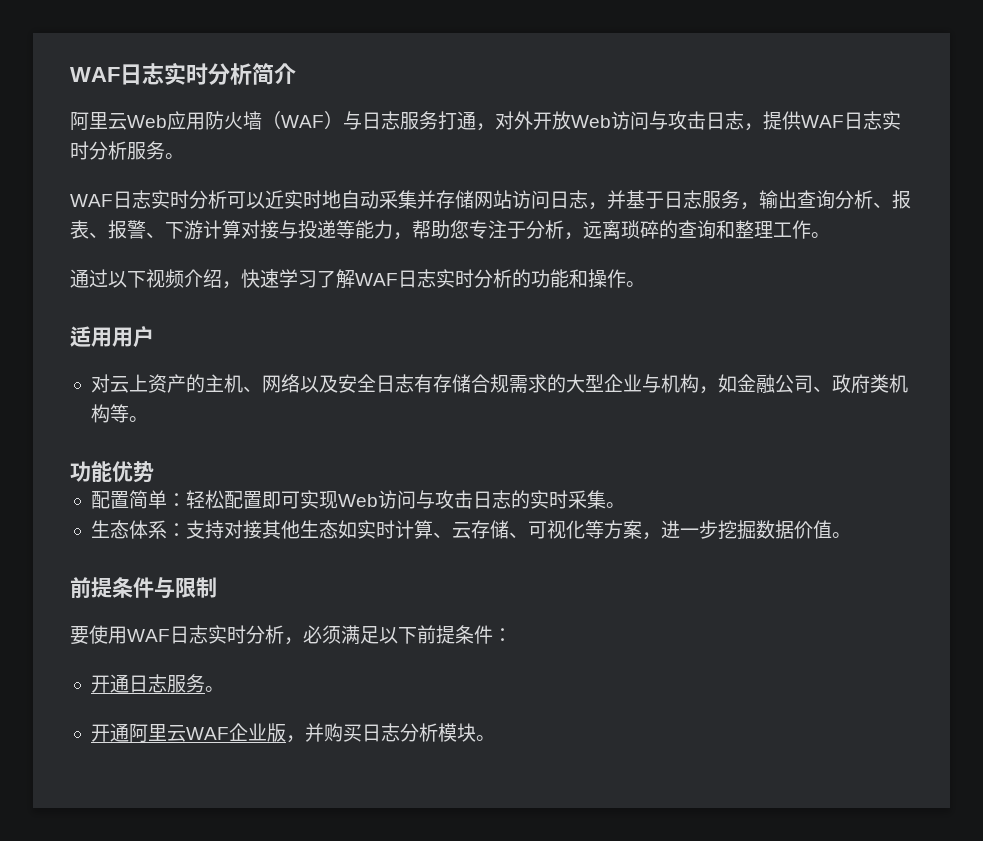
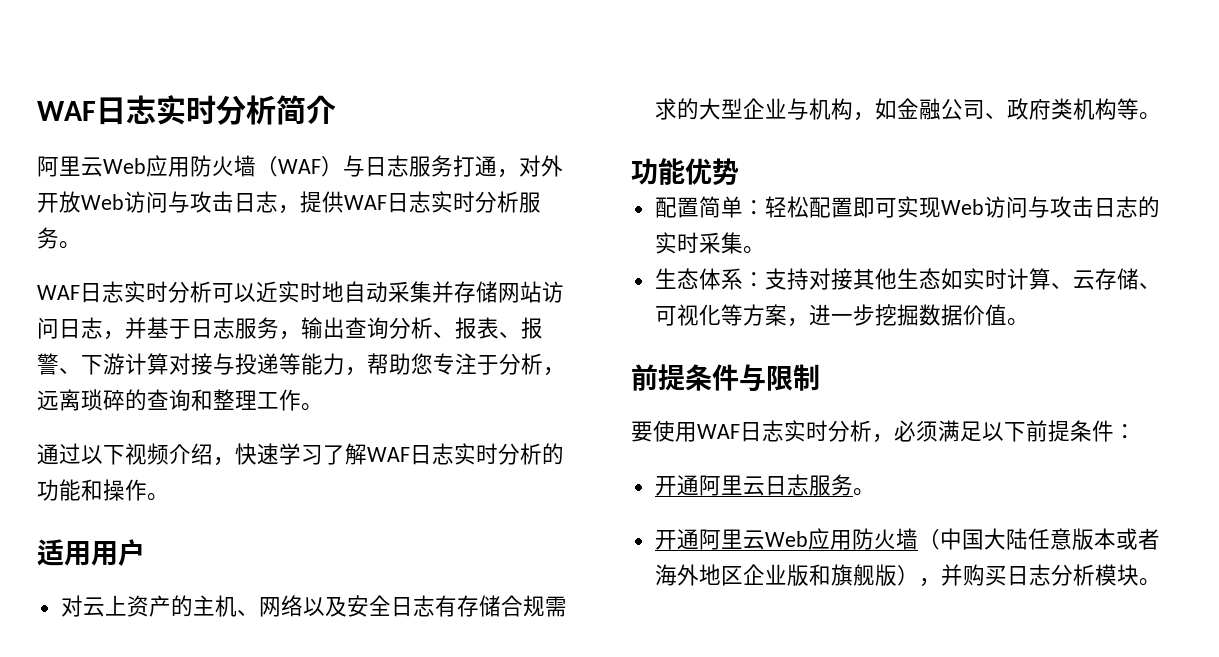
- 开通日志服务。
+ 开通阿里云日志服务。
- 开通阿里云WAF企业版，并购买日志分析模块。
+ 开通阿里云Web应用防火墙（中国大陆任意版本或者海外地区企业版和旗舰版），并购买日志分析模块。

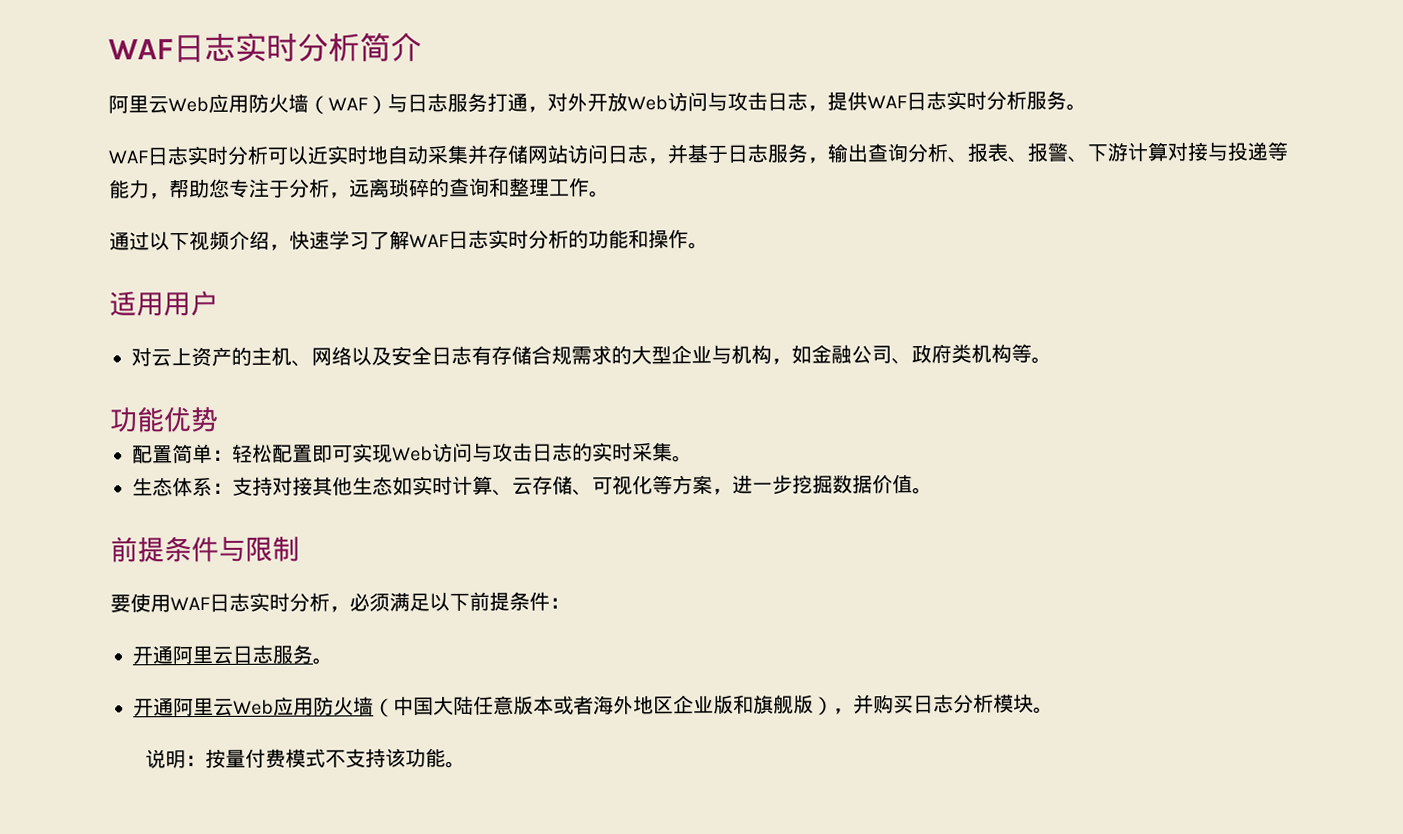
+ 说明：按量付费模式不支持该功能。

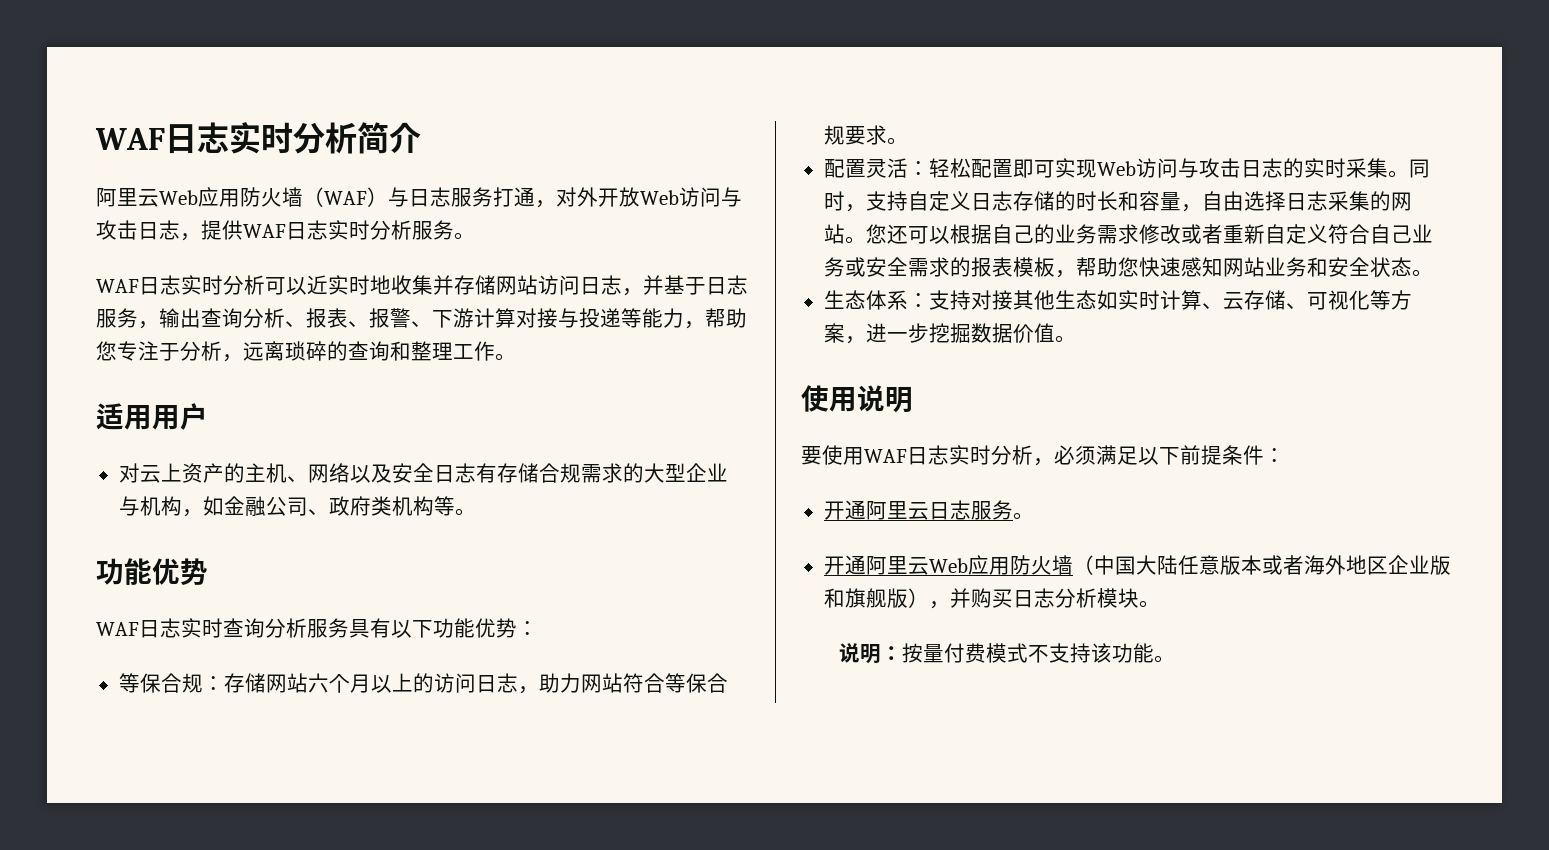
- WAF日志实时分析可以近实时地自动采集并存储网站访问日志，并基于日志服务，输出查询分析、报表、报警、下游计算对接与投递等能力，帮助您专注于分析，远离琐碎的查询和整理工作。
+ WAF日志实时分析可以近实时地收集并存储网站访问日志，并基于日志服务，输出查询分析、报表、报警、下游计算对接与投递等能力，帮助您专注于分析，远离琐碎的查询和整理工作。
- 通过以下视频介绍，快速学习了解WAF日志实时分析的功能和操作。
- 配置简单：轻松配置即可实现Web访问与攻击日志的实时采集。
+ WAF日志实时查询分析服务具有以下功能优势：
+ 等保合规：存储网站六个月以上的访问日志，助力网站符合等保合规要求。
+ 配置灵活：轻松配置即可实现Web访问与攻击日志的实时采集。同时，支持自定义日志存储的时长和容量，自由选择日志采集的网站。您还可以根据自己的业务需求修改或者重新自定义符合自己业务或安全需求的报表模板，帮助您快速感知网站业务和安全状态。
- 前提条件与限制
+ 使用说明

